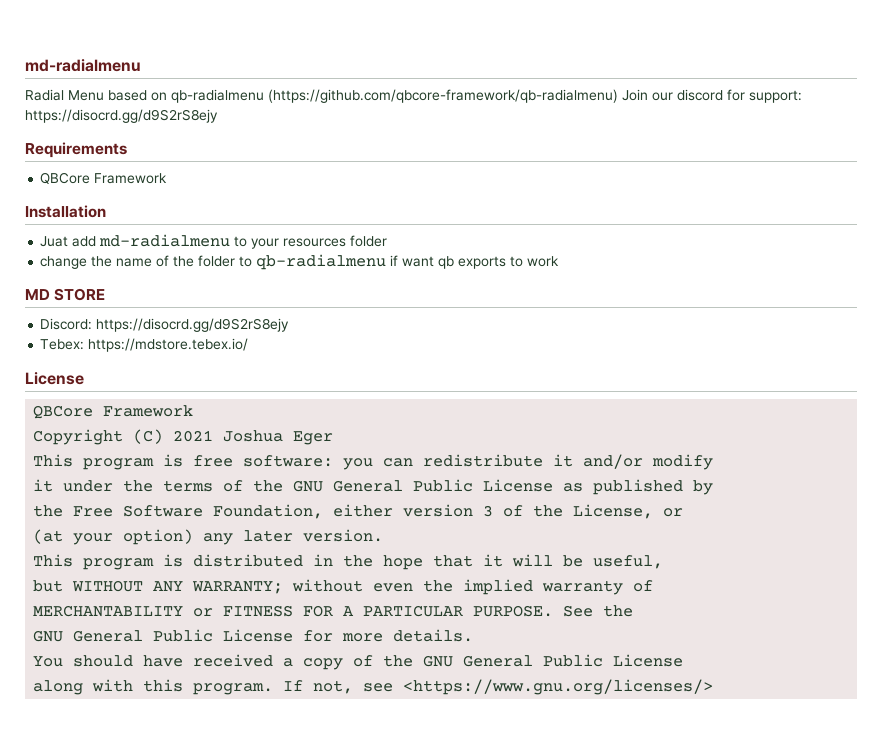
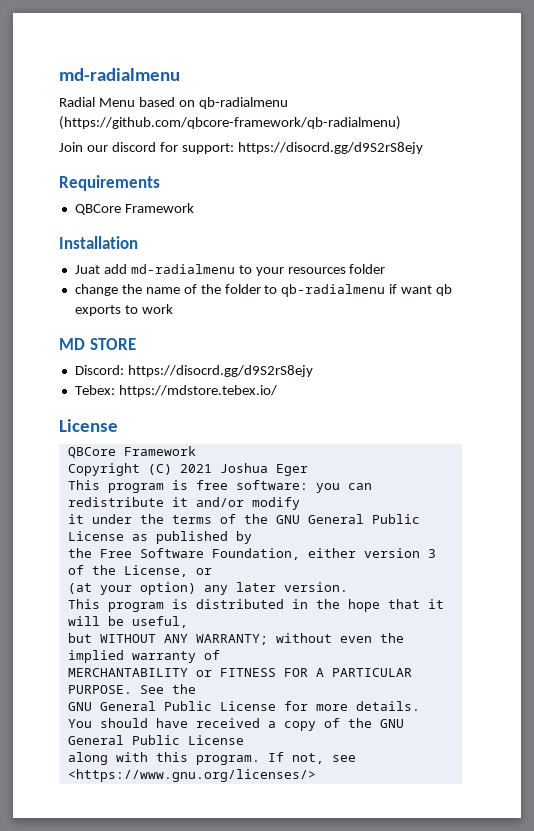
- Radial Menu based on qb-radialmenu (https://github.com/qbcore-framework/qb-radialmenu) Join our discord for support: https://disocrd.gg/d9S2rS8ejy
+ Radial Menu based on qb-radialmenu (https://github.com/qbcore-framework/qb-radialmenu)
+ Join our discord for support: https://disocrd.gg/d9S2rS8ejy

